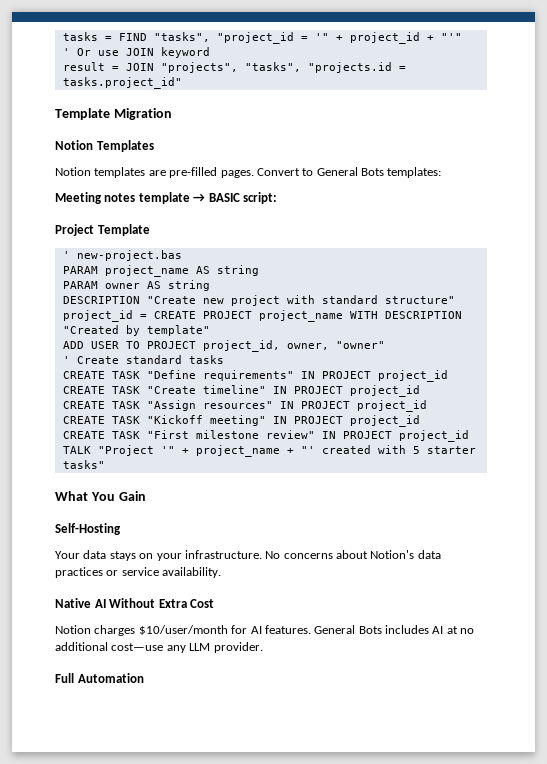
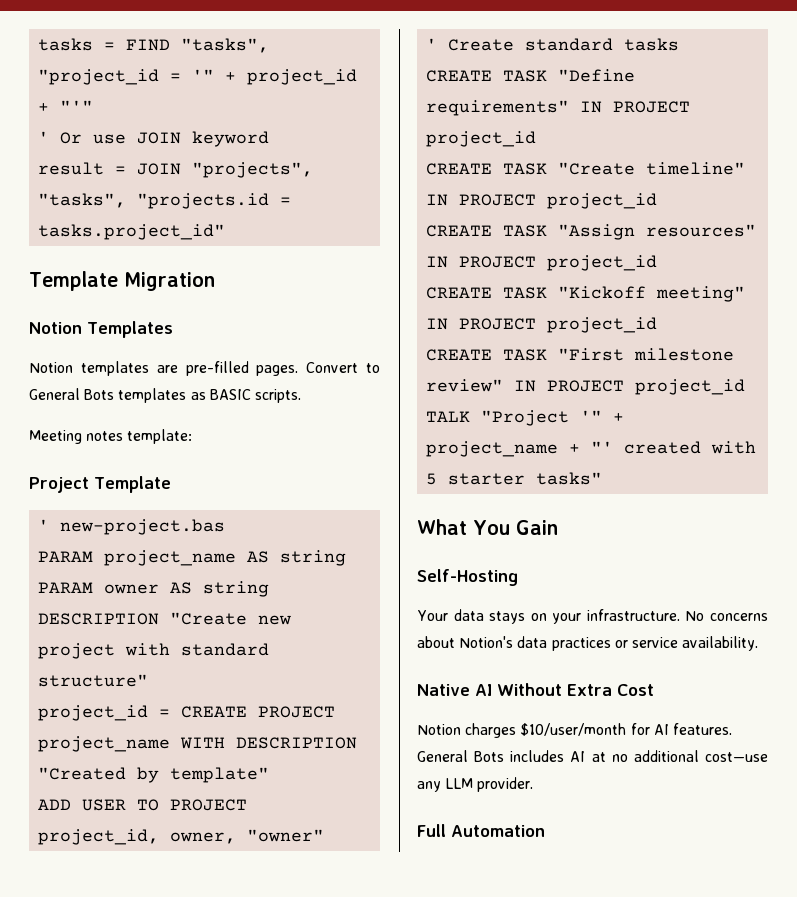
- Convert to General Bots templates:
- Meeting notes template → BASIC script:
+ Convert to General Bots templates as BASIC scripts.
+ Meeting notes template:

